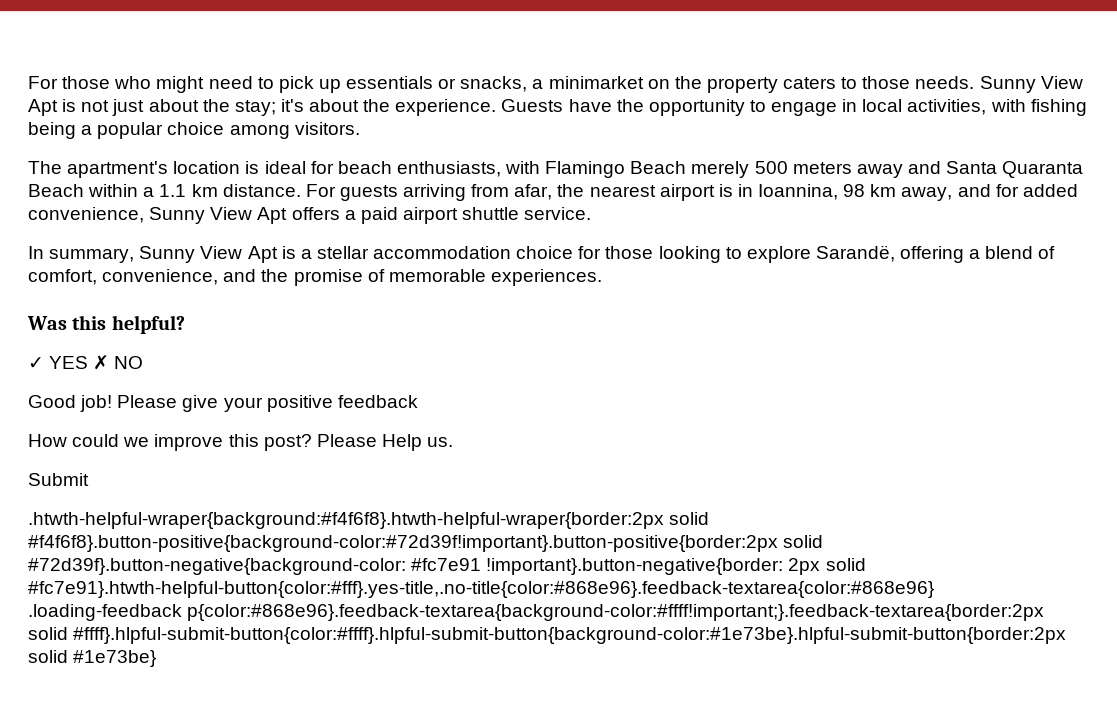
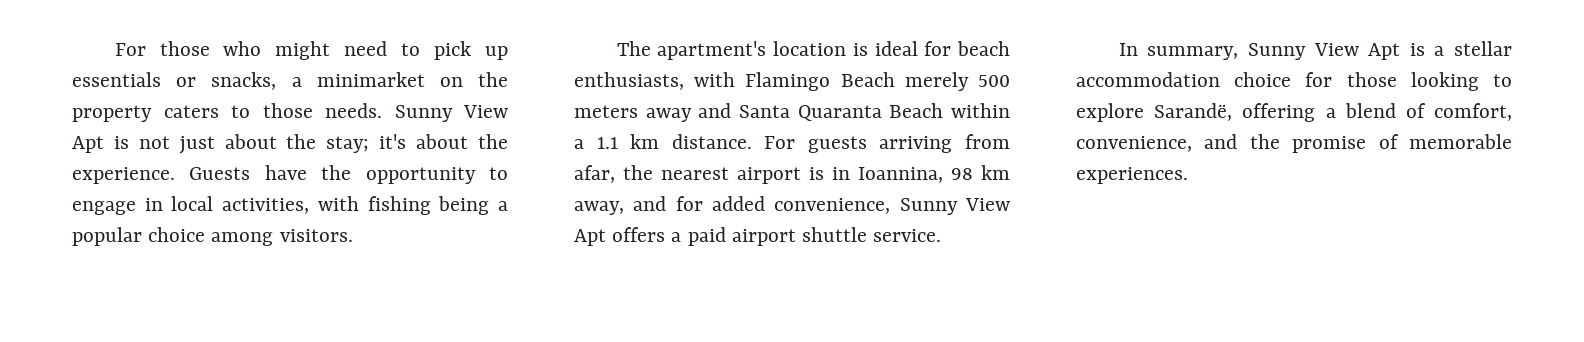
- Was this helpful?
- ✓ YES ✗ NO
- Good job! Please give your positive feedback
- How could we improve this post? Please Help us.
- Submit
- .htwth-helpful-wraper{background:#f4f6f8}.htwth-helpful-wraper{border:2px solid #f4f6f8}.button-positive{background-color:#72d39f!important}.button-positive{border:2px solid #72d39f}.button-negative{background-color: #fc7e91 !important}.button-negative{border: 2px solid #fc7e91}.htwth-helpful-button{color:#fff}.yes-title,.no-title{color:#868e96}.feedback-textarea{color:#868e96} .loading-feedback p{color:#868e96}.feedback-textarea{background-color:#ffff!important;}.feedback-textarea{border:2px solid #ffff}.hlpful-submit-button{color:#ffff}.hlpful-submit-button{background-color:#1e73be}.hlpful-submit-button{border:2px solid #1e73be}

